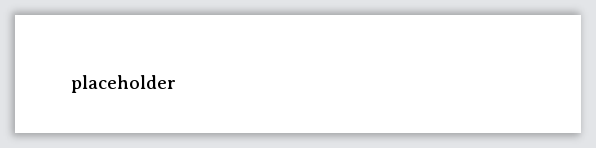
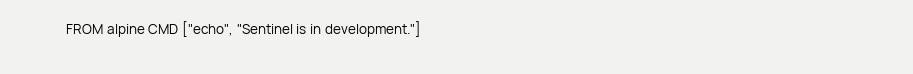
- placeholder
+ FROM alpine CMD ["echo", "Sentinel is in development."]

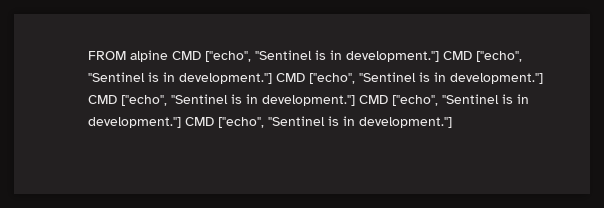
- FROM alpine CMD ["echo", "Sentinel is in development."]
+ FROM alpine CMD ["echo", "Sentinel is in development."] CMD ["echo", "Sentinel is in development."] CMD ["echo", "Sentinel is in development."] CMD ["echo", "Sentinel is in development."] CMD ["echo", "Sentinel is in development."] CMD ["echo", "Sentinel is in development."]

